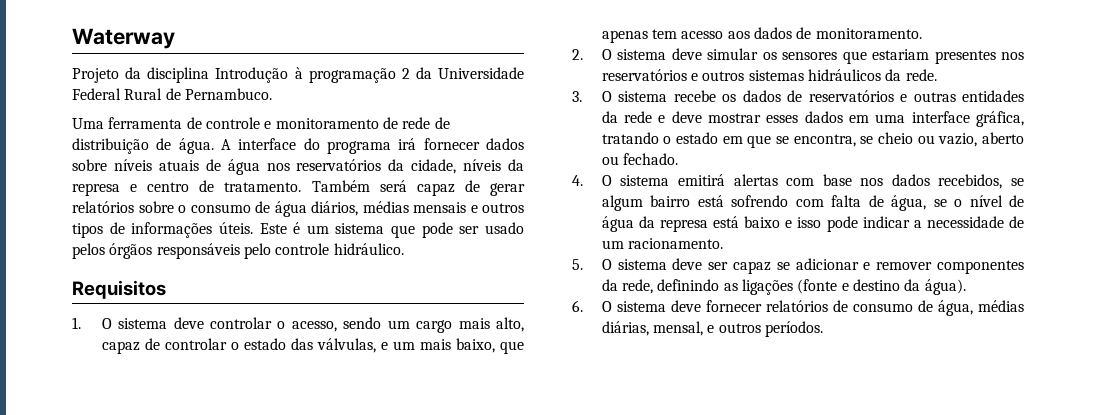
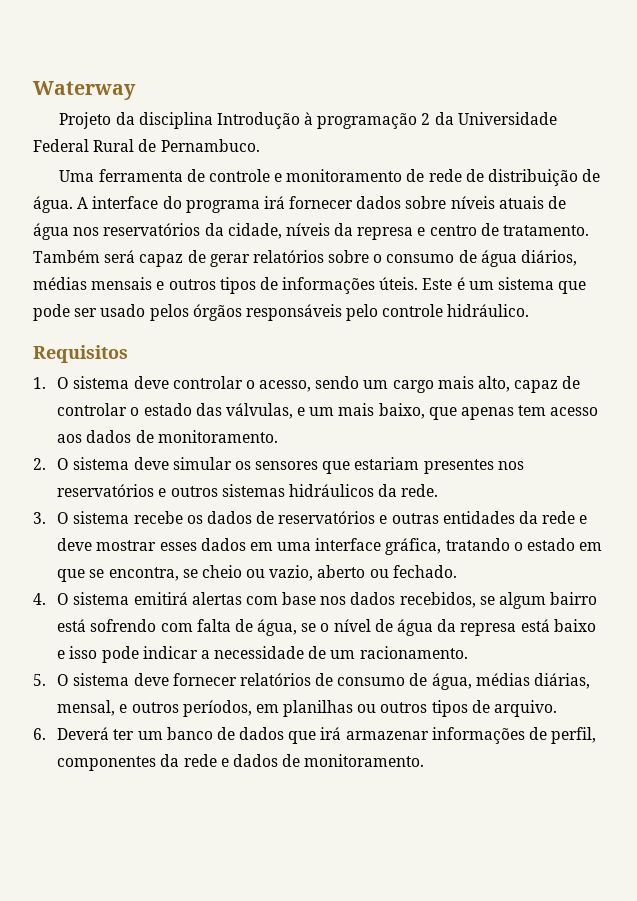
- 5. O sistema deve ser capaz se adicionar e remover componentes da rede, definindo as ligações (fonte e destino da água).
- 6. O sistema deve fornecer relatórios de consumo de água, médias diárias, mensal, e outros períodos.
+ 5. O sistema deve fornecer relatórios de consumo de água, médias diárias, mensal, e outros períodos, em planilhas ou outros tipos de arquivo.
+ 6. Deverá ter um banco de dados que irá armazenar informações de perfil, componentes da rede e dados de monitoramento.

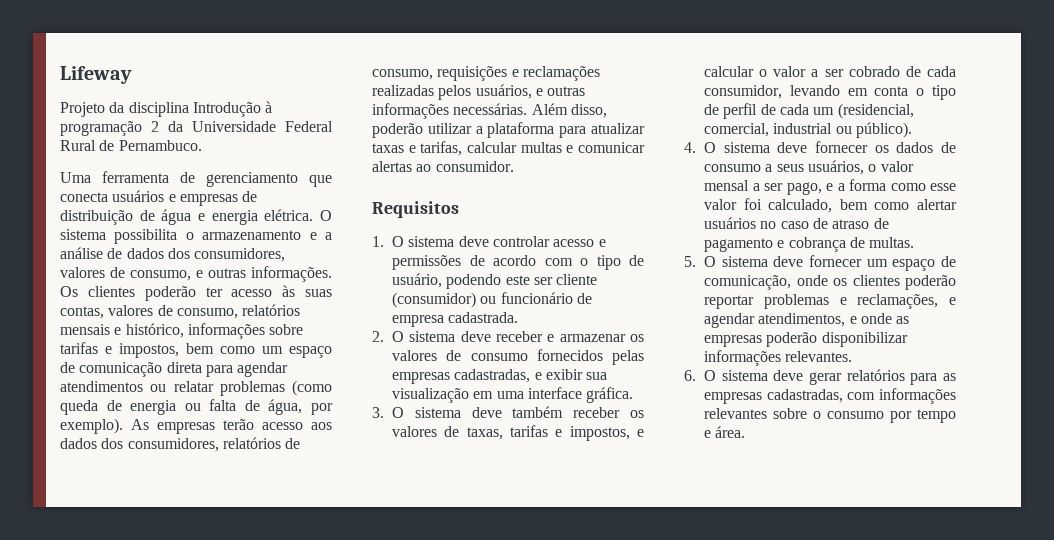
- Waterway
+ Lifeway
- Uma ferramenta de controle e monitoramento de rede de distribuição de água. A interface do programa irá fornecer dados sobre níveis atuais de água nos reservatórios da cidade, níveis da represa e centro de tratamento. Também será capaz de gerar relatórios sobre o consumo de água diários, médias mensais e outros tipos de informações úteis. Este é um sistema que pode ser usado pelos órgãos responsáveis pelo controle hidráulico.
+ Uma ferramenta de gerenciamento que conecta usuários e empresas de distribuição de água e energia elétrica. O sistema possibilita o armazenamento e a análise de dados dos consumidores, valores de consumo, e outras informações. Os clientes poderão ter acesso às suas contas, valores de consumo, relatórios mensais e histórico, informações sobre tarifas e impostos, bem como um espaço de comunicação direta para agendar atendimentos ou relatar problemas (como queda de energia ou falta de água, por exemplo). As empresas terão acesso aos dados dos consumidores, relatórios de consumo, requisições e reclamações realizadas pelos usuários, e outras informações necessárias. Além disso, poderão utilizar a plataforma para atualizar taxas e tarifas, calcular multas e comunicar alertas ao consumidor.
- 1. O sistema deve controlar o acesso, sendo um cargo mais alto, capaz de controlar o estado das válvulas, e um mais baixo, que apenas tem acesso aos dados de monitoramento.
- 2. O sistema deve simular os sensores que estariam presentes nos reservatórios e outros sistemas hidráulicos da rede.
- 3. O sistema recebe os dados de reservatórios e outras entidades da rede e deve mostrar esses dados em uma interface gráfica, tratando o estado em que se encontra, se cheio ou vazio, aberto ou fechado.
- 4. O sistema emitirá alertas com base nos dados recebidos, se algum bairro está sofrendo com falta de água, se o nível de água da represa está baixo e isso pode indicar a necessidade de um racionamento.
- 5. O sistema deve fornecer relatórios de consumo de água, médias diárias, mensal, e outros períodos, em planilhas ou outros tipos de arquivo.
- 6. Deverá ter um banco de dados que irá armazenar informações de perfil, componentes da rede e dados de monitoramento.
+ 1. O sistema deve controlar acesso e permissões de acordo com o tipo de usuário, podendo este ser cliente (consumidor) ou funcionário de empresa cadastrada.
+ 2. O sistema deve receber e armazenar os valores de consumo fornecidos pelas empresas cadastradas, e exibir sua visualização em uma interface gráfica.
+ 3. O sistema deve também receber os valores de taxas, tarifas e impostos, e calcular o valor a ser cobrado de cada consumidor, levando em conta o tipo de perfil de cada um (residencial, comercial, industrial ou público).
+ 4. O sistema deve fornecer os dados de consumo a seus usuários, o valor mensal a ser pago, e a forma como esse valor foi calculado, bem como alertar usuários no caso de atraso de pagamento e cobrança de multas.
+ 5. O sistema deve fornecer um espaço de comunicação, onde os clientes poderão reportar problemas e reclamações, e agendar atendimentos, e onde as empresas poderão disponibilizar informações relevantes.
+ 6. O sistema deve gerar relatórios para as empresas cadastradas, com informações relevantes sobre o consumo por tempo e área.

